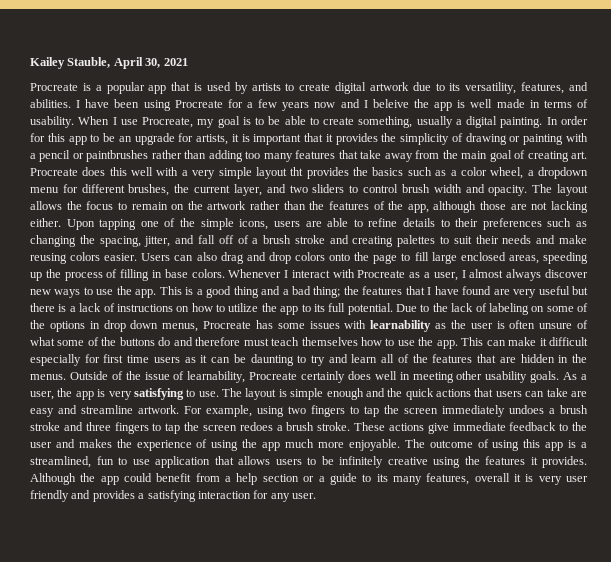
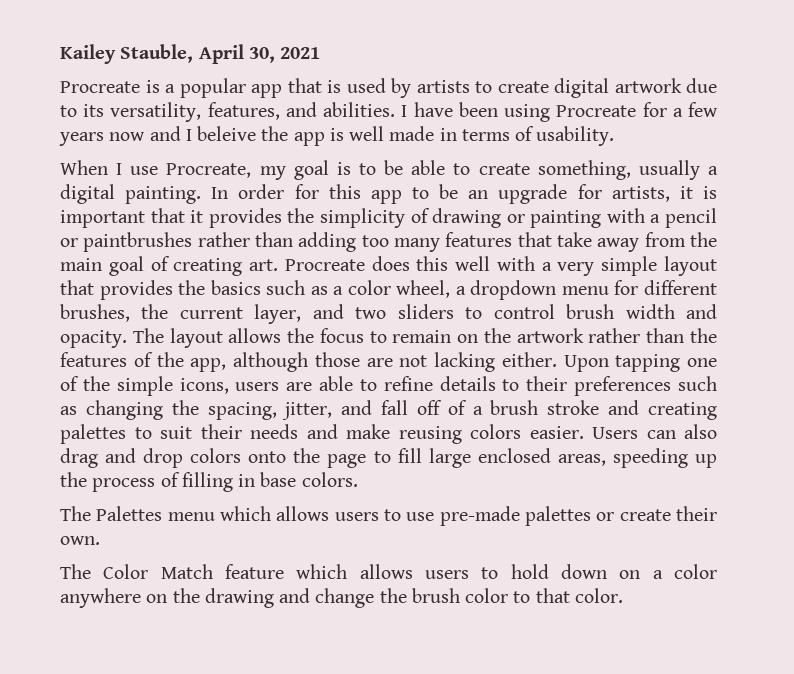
- I have been using Procreate for a few years now and I beleive the app is well made in terms of usability. When I use Procreate, my goal is to be able to create something, usually a digital painting.
+ I have been using Procreate for a few years now and I beleive the app is well made in terms of usability.
+ When I use Procreate, my goal is to be able to create something, usually a digital painting.
- In order for this app to be an upgrade for artists, it is important that it provides the simplicity of drawing or painting with a pencil or paintbrushes rather than adding too many features that take away from the main goal of creating art. Procreate does this well with a very simple layout tht provides the basics such as a color wheel, a dropdown menu for different brushes, the current layer, and two sliders to control brush width and opacity.
+ In order for this app to be an upgrade for artists, it is important that it provides the simplicity of drawing or painting with a pencil or paintbrushes rather than adding too many features that take away from the main goal of creating art. Procreate does this well with a very simple layout that provides the basics such as a color wheel, a dropdown menu for different brushes, the current layer, and two sliders to control brush width and opacity.
- Users can also drag and drop colors onto the page to fill large enclosed areas, speeding up the process of filling in base colors. Whenever I interact with Procreate as a user, I almost always discover new ways to use the app. This is a good thing and a bad thing; the features that I have found are very useful but there is a lack of instructions on how to utilize the app to its full potential. Due to the lack of labeling on some of the options in drop down menus, Procreate has some issues with learnability as the user is often unsure of what some of the buttons do and therefore must teach themselves how to use the app. This can make it difficult especially for first time users as it can be daunting to try and learn all of the features that are hidden in the menus. Outside of the issue of learnability, Procreate certainly does well in meeting other usability goals. As a user, the app is very satisfying to use. The layout is simple enough and the quick actions that users can take are easy and streamline artwork. For example, using two fingers to tap the screen immediately undoes a brush stroke and three fingers to tap the screen redoes a brush stroke. These actions give immediate feedback to the user and makes the experience of using the app much more enjoyable. The outcome of using this app is a streamlined, fun to use application that allows users to be infinitely creative using the features it provides. Although the app could benefit from a help section or a guide to its many features, overall it is very user friendly and provides a satisfying interaction for any user.
+ Users can also drag and drop colors onto the page to fill large enclosed areas, speeding up the process of filling in base colors.
+ The Palettes menu which allows users to use pre-made palettes or create their own.
+ The Color Match feature which allows users to hold down on a color anywhere on the drawing and change the brush color to that color.

